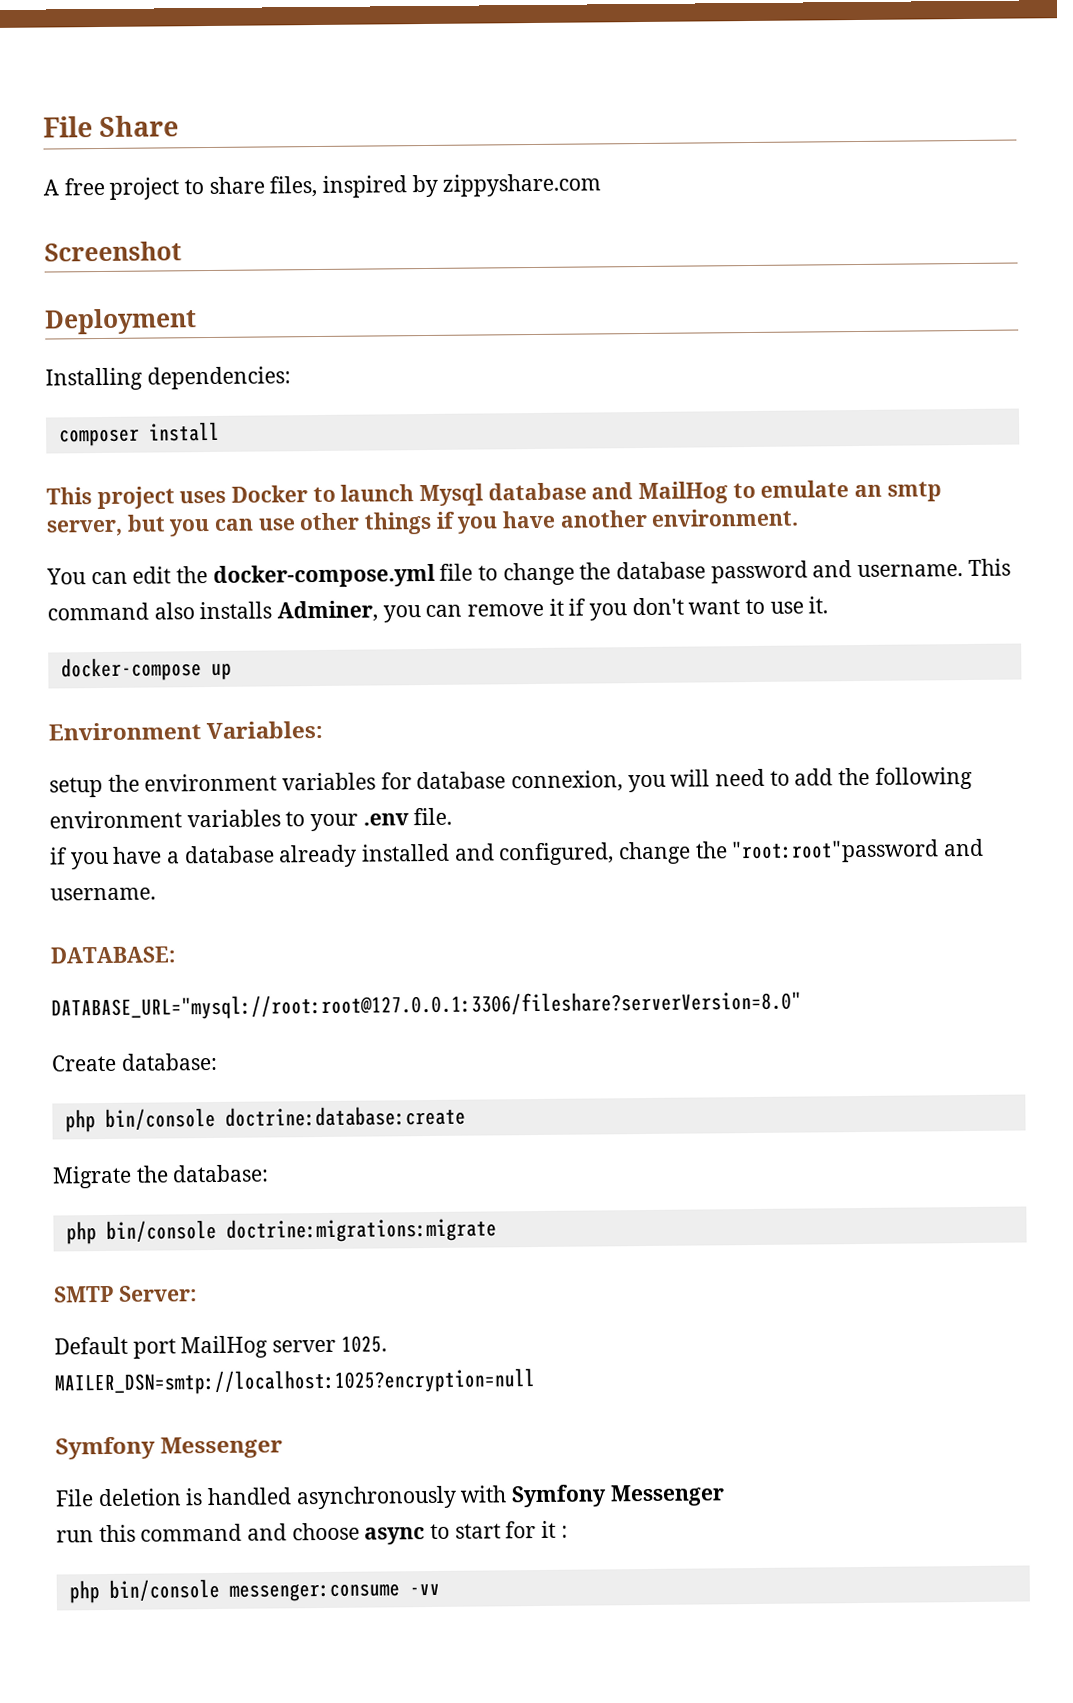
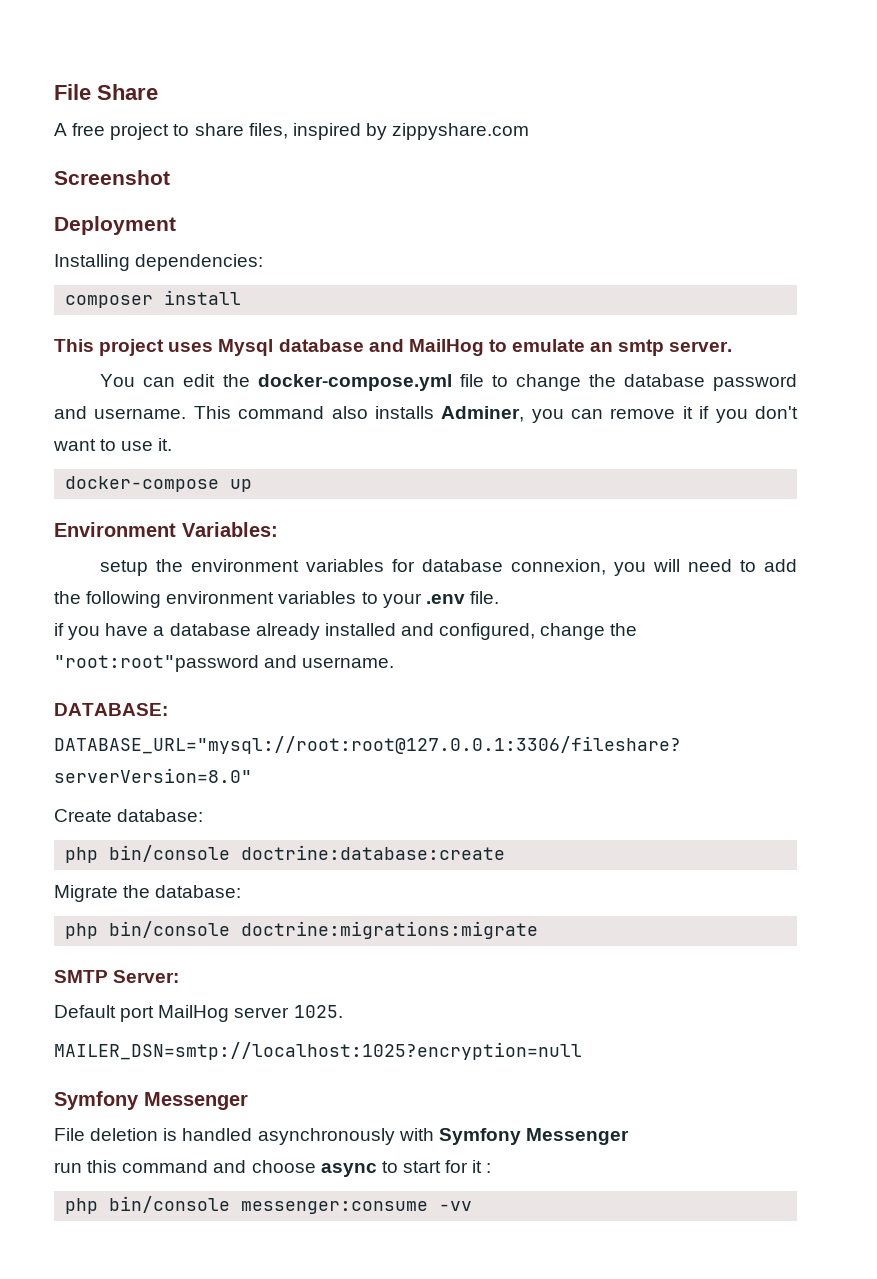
- This project uses Docker to launch Mysql database and MailHog to emulate an smtp server, but you can use other things if you have another environment.
+ This project uses Mysql database and MailHog to emulate an smtp server.

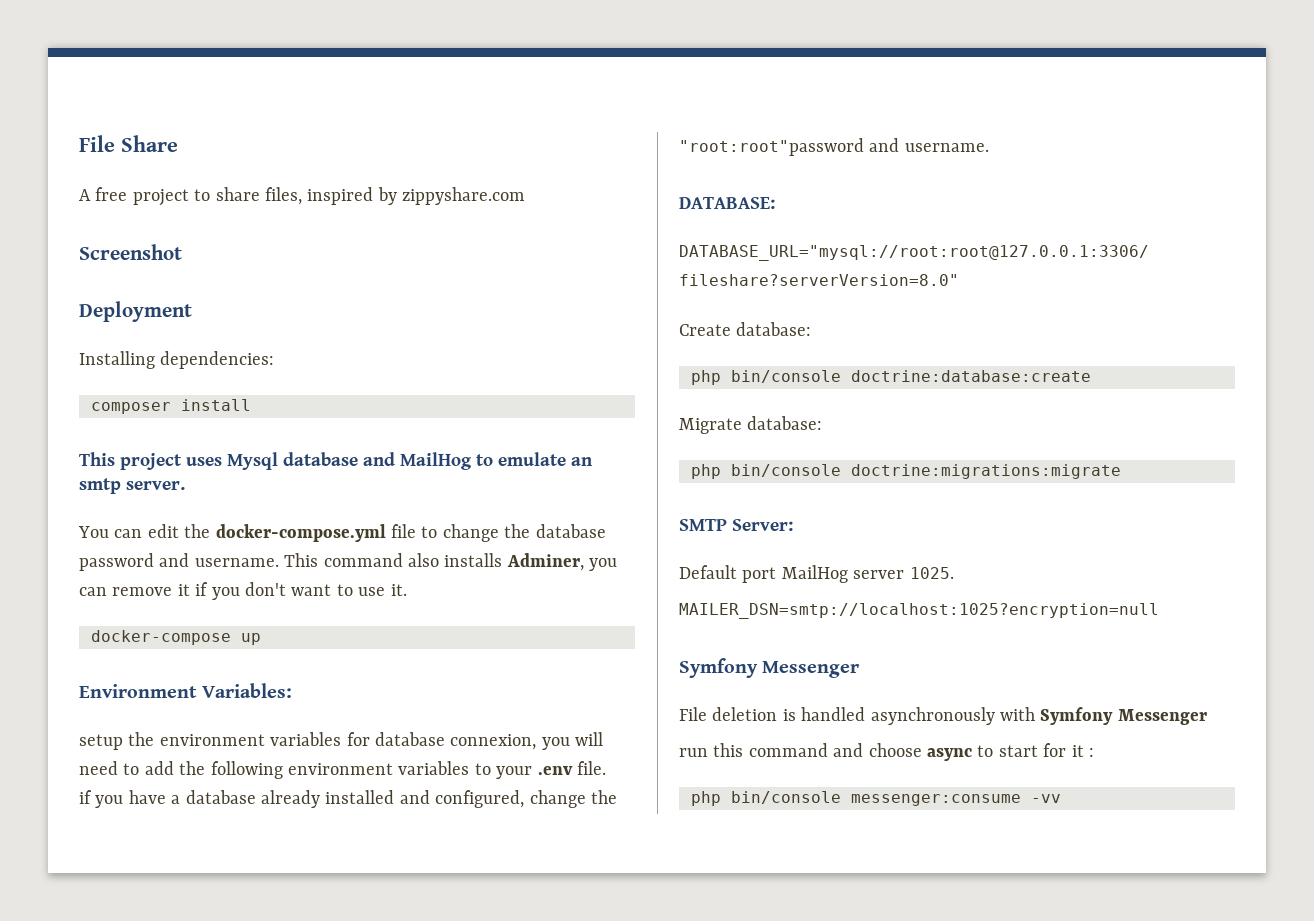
- Migrate the database:
+ Migrate database:

